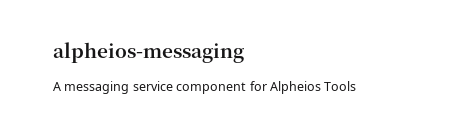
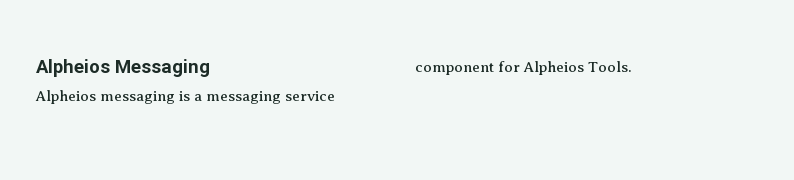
- alpheios-messaging
- A messaging service component for Alpheios Tools
+ Alpheios Messaging
+ Alpheios messaging is a messaging service component for Alpheios Tools.

